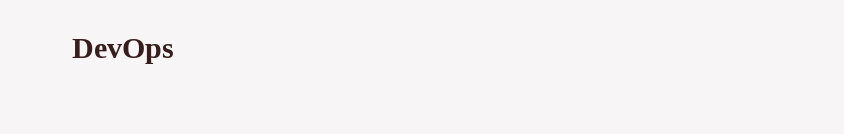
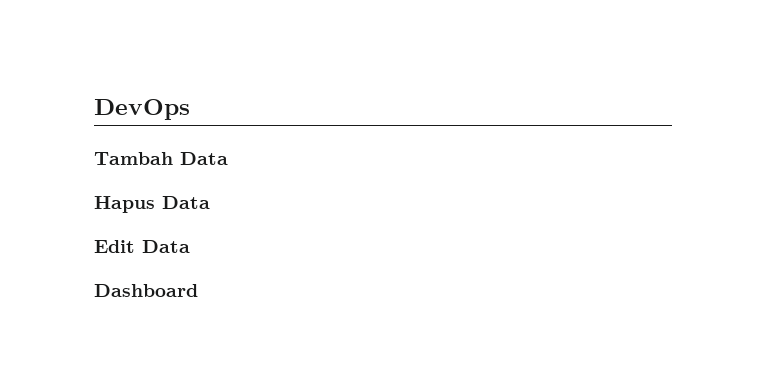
+ Tambah Data
+ Hapus Data
+ Edit Data
+ Dashboard

